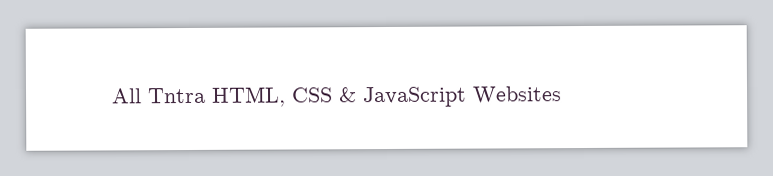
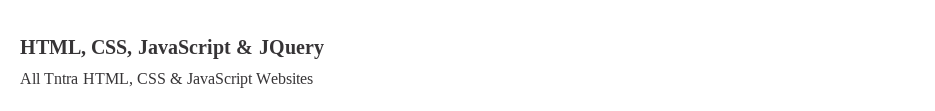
+ HTML, CSS, JavaScript & JQuery

